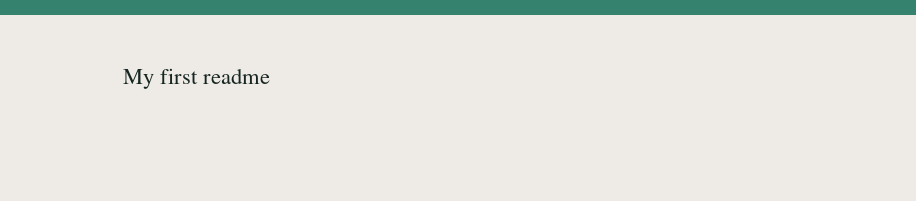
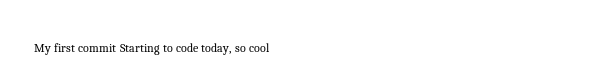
- My first readme
+ My first commit Starting to code today, so cool

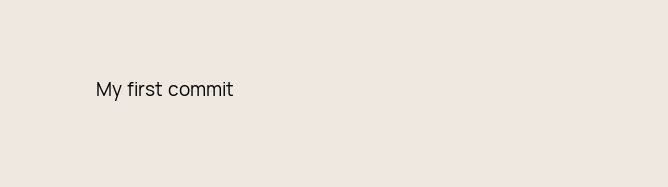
- My first commit Starting to code today, so cool
+ My first commit

